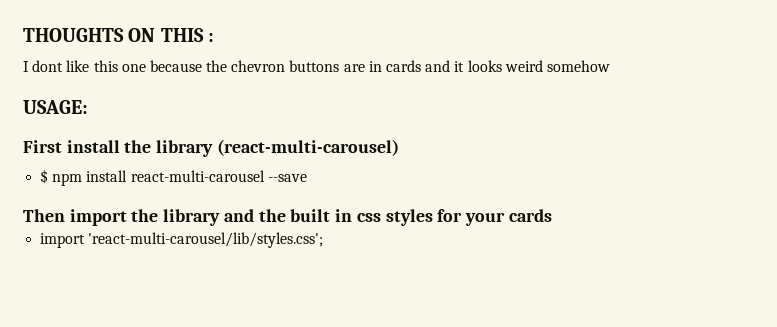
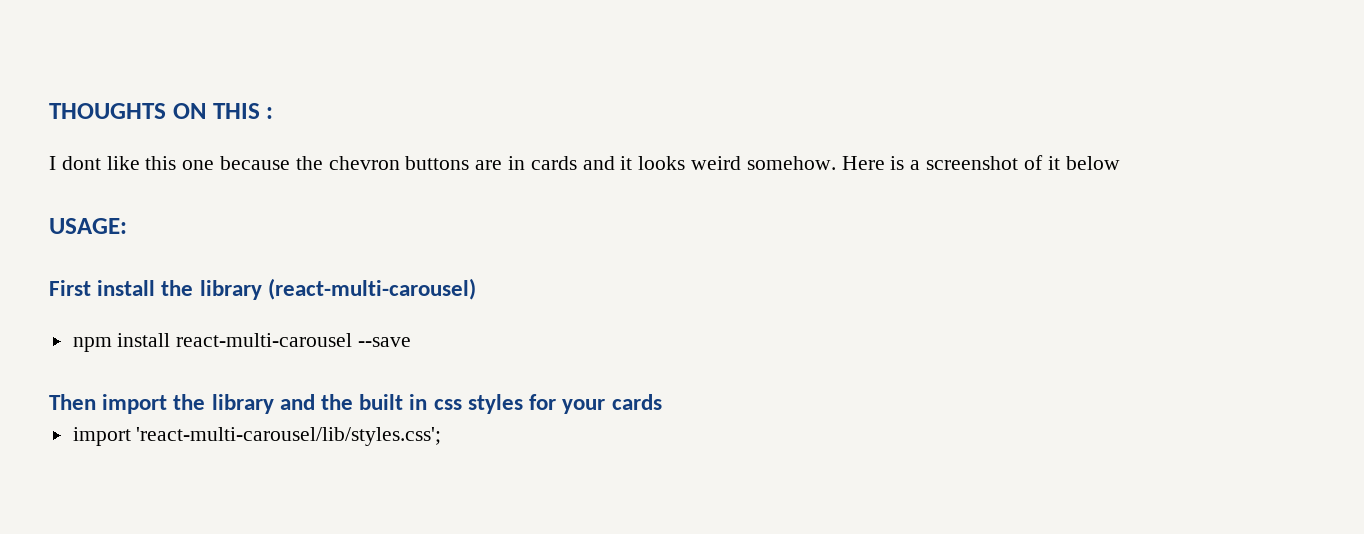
- I dont like this one because the chevron buttons are in cards and it looks weird somehow
+ I dont like this one because the chevron buttons are in cards and it looks weird somehow. Here is a screenshot of it below
- $ npm install react-multi-carousel --save
+ npm install react-multi-carousel --save

